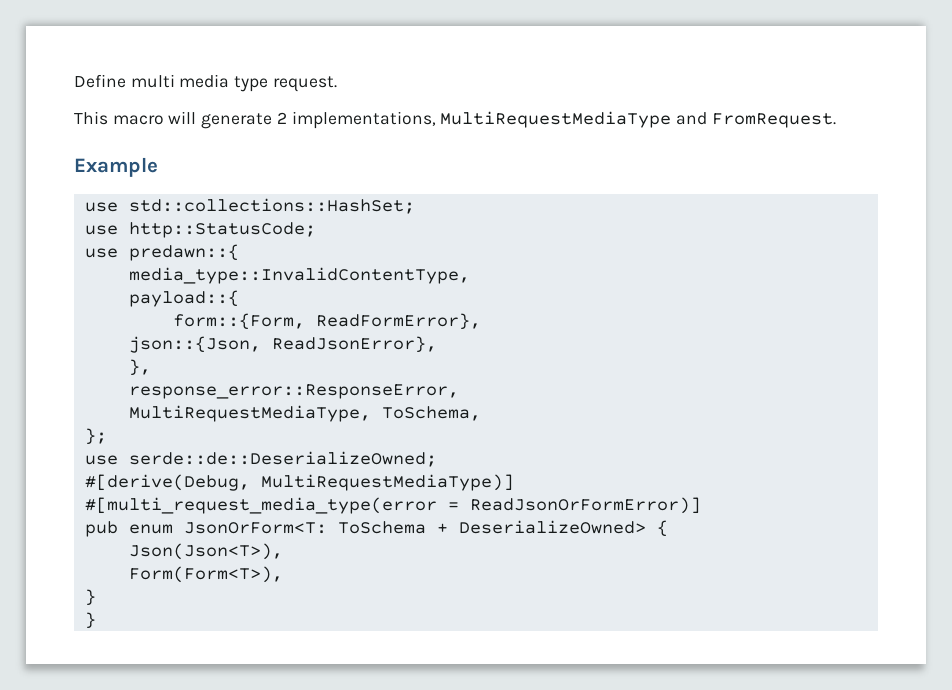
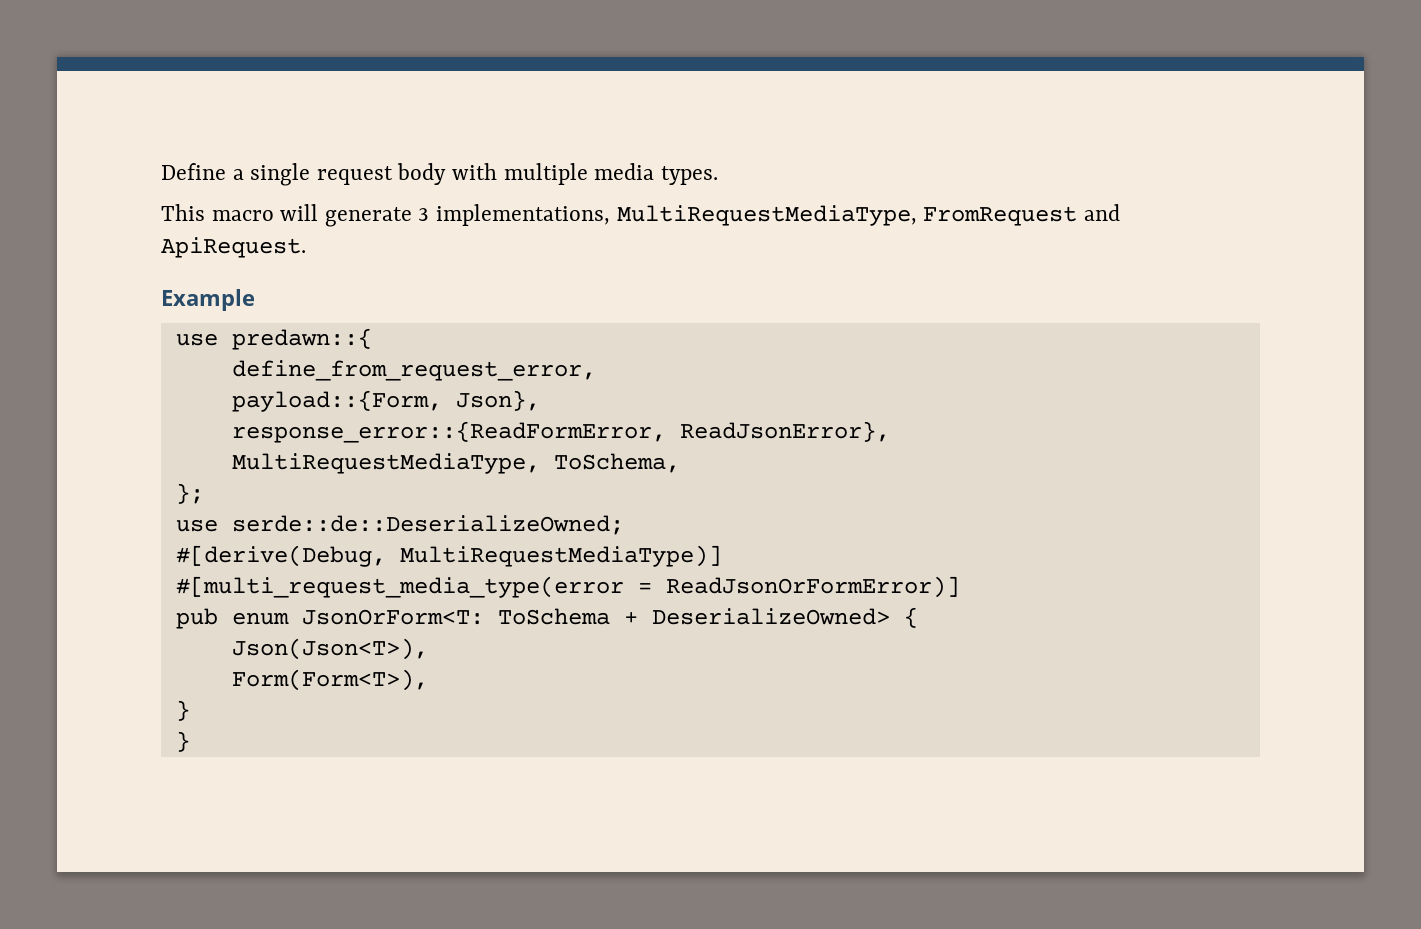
- Define multi media type request.
- This macro will generate 2 implementations, MultiRequestMediaType and FromRequest.
+ Define a single request body with multiple media types.
+ This macro will generate 3 implementations, MultiRequestMediaType, FromRequest and ApiRequest.
  Example
- use std::collections::HashSet;
- use http::StatusCode;
  use predawn::{
- media_type::InvalidContentType,
- payload::{
- form::{Form, ReadFormError},
- json::{Json, ReadJsonError},
+ define_from_request_error,
+ payload::{Form, Json},
+ response_error::{ReadFormError, ReadJsonError},
- },
- response_error::ResponseError,

